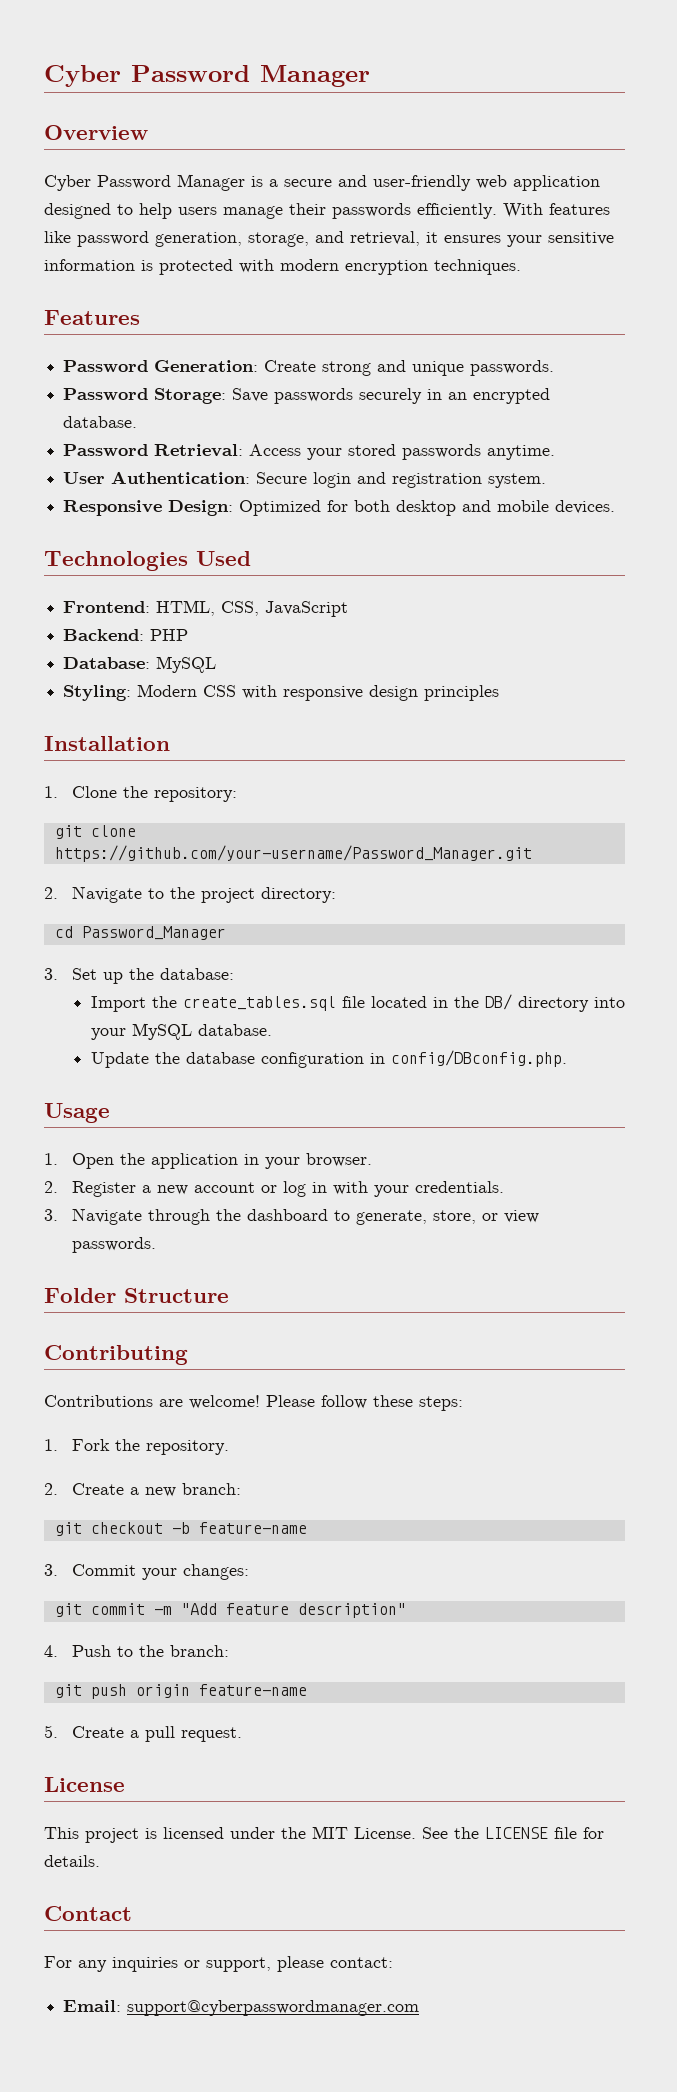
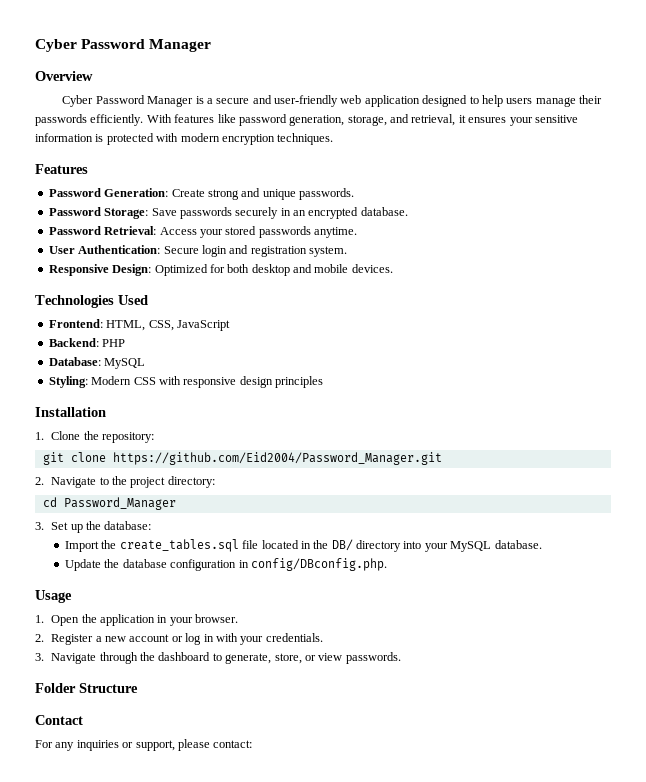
- git clone https://github.com/your-username/Password_Manager.git
+ git clone https://github.com/Eid2004/Password_Manager.git
- Contributing
- Contributions are welcome! Please follow these steps:
- 1. Fork the repository.
- 2. Create a new branch:
- git checkout -b feature-name
- 3. Commit your changes:
- git commit -m "Add feature description"
- 4. Push to the branch:
- git push origin feature-name
- 5. Create a pull request.
- License
- This project is licensed under the MIT License. See the LICENSE file for details.
- Email: support@cyberpasswordmanager.com

